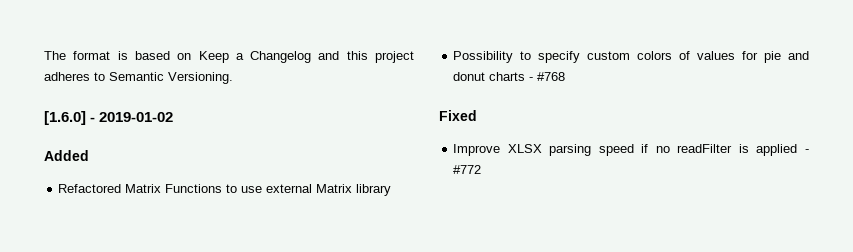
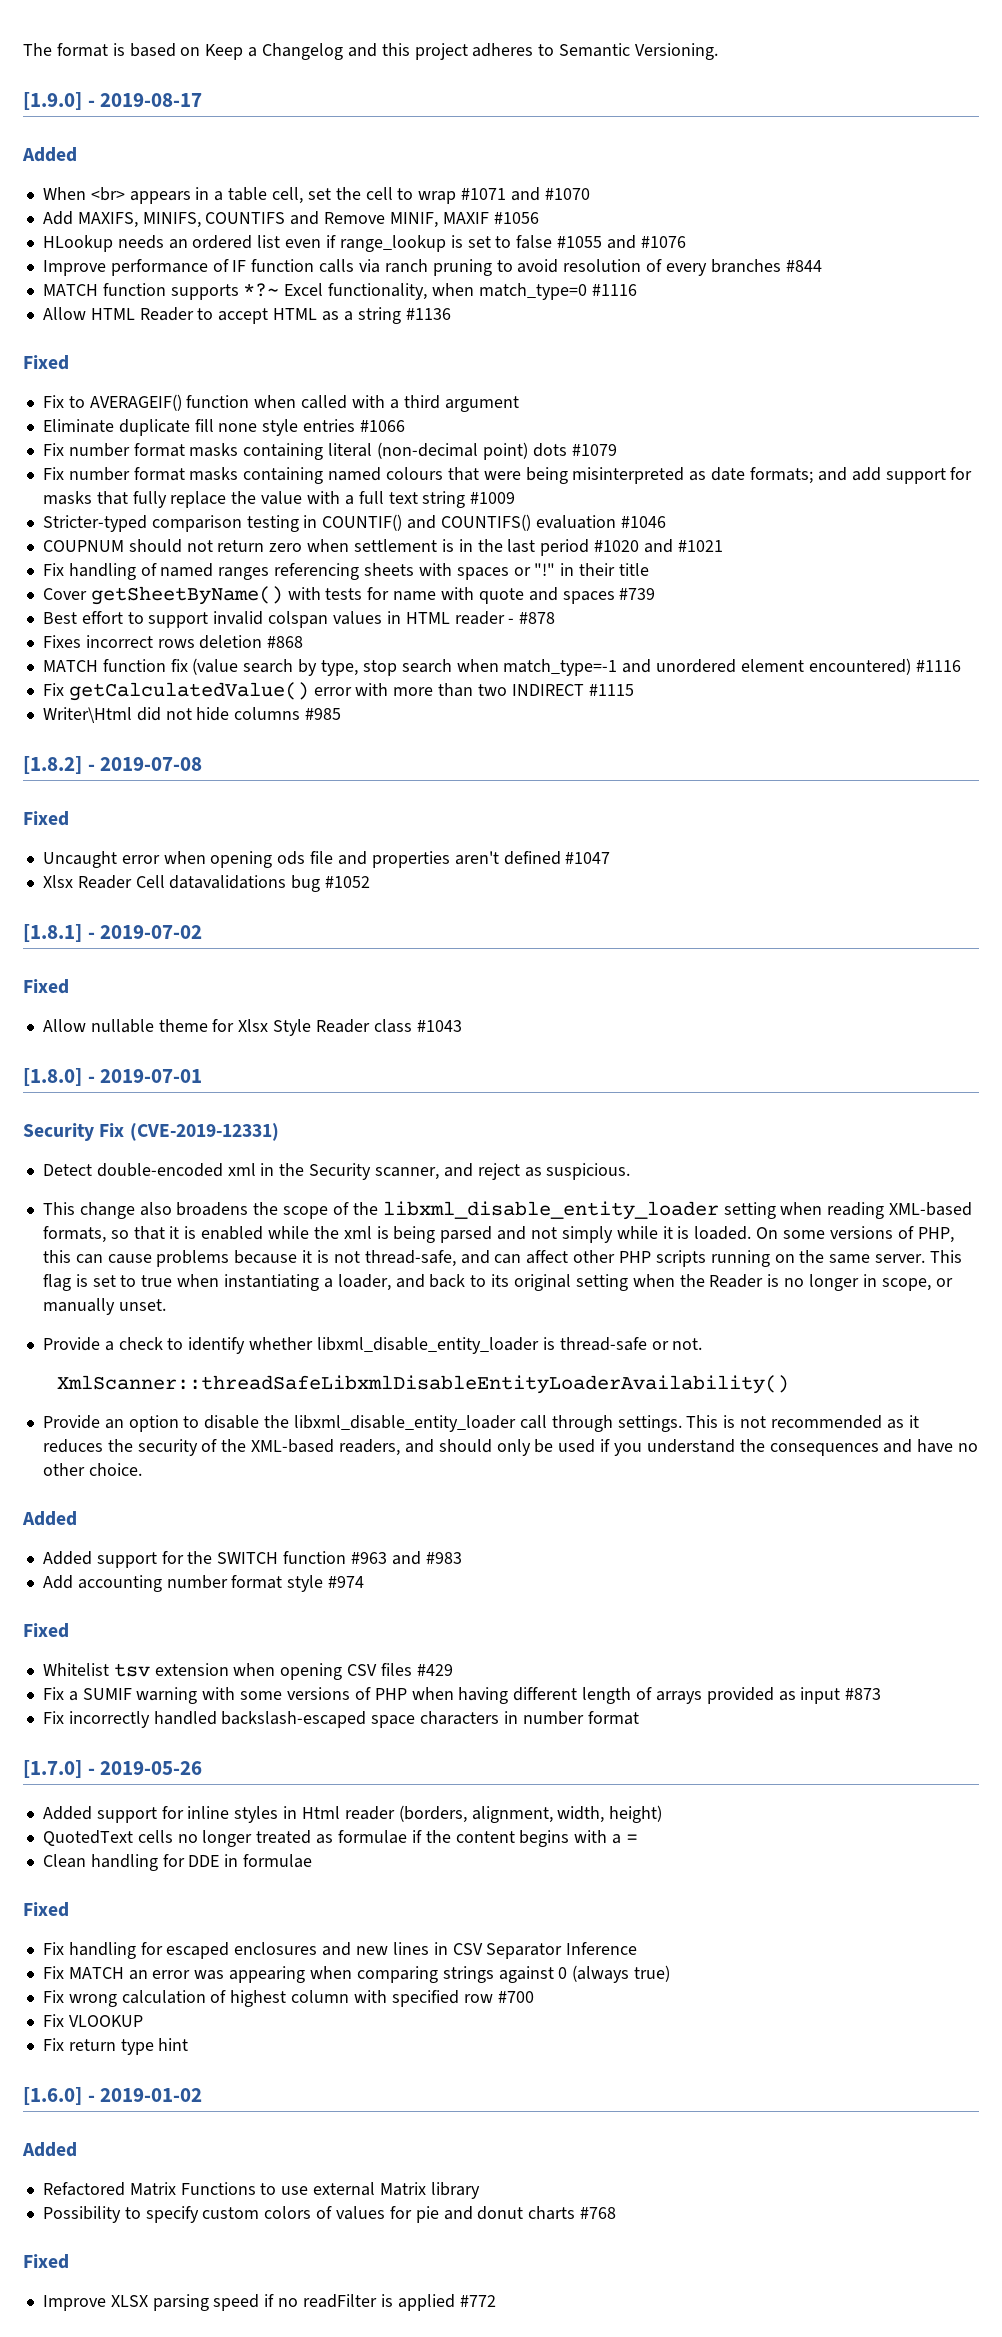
+ [1.9.0] - 2019-08-17
+ Added
+ When <br> appears in a table cell, set the cell to wrap #1071 and #1070
+ Add MAXIFS, MINIFS, COUNTIFS and Remove MINIF, MAXIF #1056
+ HLookup needs an ordered list even if range_lookup is set to false #1055 and #1076
+ Improve performance of IF function calls via ranch pruning to avoid resolution of every branches #844
+ MATCH function supports *?~ Excel functionality, when match_type=0 #1116
+ Allow HTML Reader to accept HTML as a string #1136
+ Fixed
+ Fix to AVERAGEIF() function when called with a third argument
+ Eliminate duplicate fill none style entries #1066
+ Fix number format masks containing literal (non-decimal point) dots #1079
+ Fix number format masks containing named colours that were being misinterpreted as date formats; and add support for masks that fully replace the value with a full text string #1009
+ Stricter-typed comparison testing in COUNTIF() and COUNTIFS() evaluation #1046
+ COUPNUM should not return zero when settlement is in the last period #1020 and #1021
+ Fix handling of named ranges referencing sheets with spaces or "!" in their title
+ Cover getSheetByName() with tests for name with quote and spaces #739
+ Best effort to support invalid colspan values in HTML reader - #878
+ Fixes incorrect rows deletion #868
+ MATCH function fix (value search by type, stop search when match_type=-1 and unordered element encountered) #1116
+ Fix getCalculatedValue() error with more than two INDIRECT #1115
+ Writer\Html did not hide columns #985
+ [1.8.2] - 2019-07-08
+ Fixed
+ Uncaught error when opening ods file and properties aren't defined #1047
+ Xlsx Reader Cell datavalidations bug #1052
+ [1.8.1] - 2019-07-02
+ Fixed
+ Allow nullable theme for Xlsx Style Reader class #1043
+ [1.8.0] - 2019-07-01
+ Security Fix (CVE-2019-12331)
+ Detect double-encoded xml in the Security scanner, and reject as suspicious.
+ This change also broadens the scope of the libxml_disable_entity_loader setting when reading XML-based formats, so that it is enabled while the xml is being parsed and not simply while it is loaded. On some versions of PHP, this can cause problems because it is not thread-safe, and can affect other PHP scripts running on the same server. This flag is set to true when instantiating a loader, and back to its original setting when the Reader is no longer in scope, or manually unset.
+ Provide a check to identify whether libxml_disable_entity_loader is thread-safe or not.
+ XmlScanner::threadSafeLibxmlDisableEntityLoaderAvailability()
+ Provide an option to disable the libxml_disable_entity_loader call through settings. This is not recommended as it reduces the security of the XML-based readers, and should only be used if you understand the consequences and have no other choice.
+ Added
+ Added support for the SWITCH function #963 and #983
+ Add accounting number format style #974
+ Fixed
+ Whitelist tsv extension when opening CSV files #429
+ Fix a SUMIF warning with some versions of PHP when having different length of arrays provided as input #873
+ Fix incorrectly handled backslash-escaped space characters in number format
+ [1.7.0] - 2019-05-26
+ Added support for inline styles in Html reader (borders, alignment, width, height)
+ QuotedText cells no longer treated as formulae if the content begins with a =
+ Clean handling for DDE in formulae
+ Fixed
+ Fix handling for escaped enclosures and new lines in CSV Separator Inference
+ Fix MATCH an error was appearing when comparing strings against 0 (always true)
+ Fix wrong calculation of highest column with specified row #700
+ Fix VLOOKUP
+ Fix return type hint
- Possibility to specify custom colors of values for pie and donut charts - #768
+ Possibility to specify custom colors of values for pie and donut charts #768
- Improve XLSX parsing speed if no readFilter is applied - #772
+ Improve XLSX parsing speed if no readFilter is applied #772

